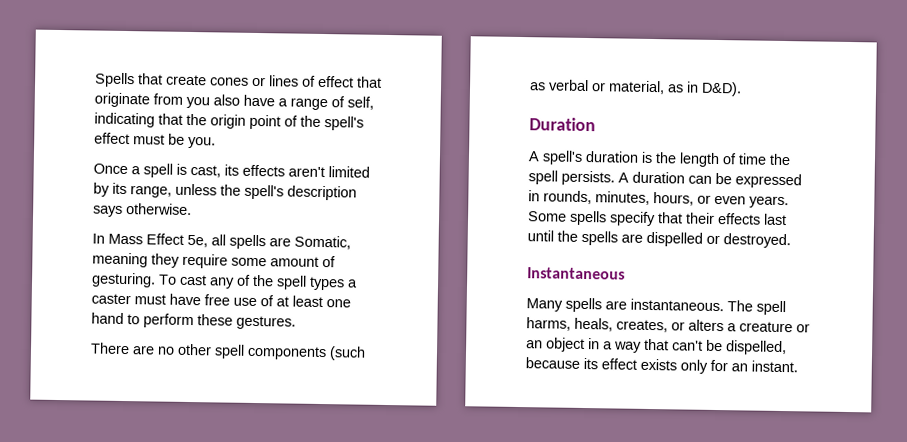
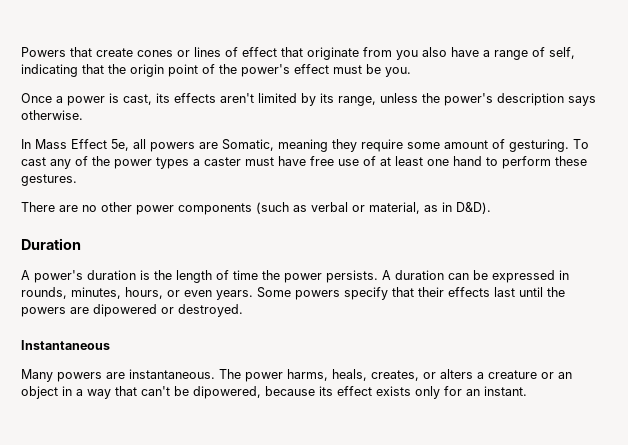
- Spells that create cones or lines of effect that originate from you also have a range of self, indicating that the origin point of the spell's effect must be you.
+ Powers that create cones or lines of effect that originate from you also have a range of self, indicating that the origin point of the power's effect must be you.
- Once a spell is cast, its effects aren't limited by its range, unless the spell's description says otherwise.
+ Once a power is cast, its effects aren't limited by its range, unless the power's description says otherwise.
- In Mass Effect 5e, all spells are Somatic, meaning they require some amount of gesturing.
+ In Mass Effect 5e, all powers are Somatic, meaning they require some amount of gesturing.
- To cast any of the spell types a caster must have free use of at least one hand to perform these gestures.
+ To cast any of the power types a caster must have free use of at least one hand to perform these gestures.
- There are no other spell components (such as verbal or material, as in D&D).
+ There are no other power components (such as verbal or material, as in D&D).
- A spell's duration is the length of time the spell persists.
+ A power's duration is the length of time the power persists.
- Some spells specify that their effects last until the spells are dispelled or destroyed.
+ Some powers specify that their effects last until the powers are dipowered or destroyed.
- Many spells are instantaneous.
+ Many powers are instantaneous.
- The spell harms, heals, creates, or alters a creature or an object in a way that can't be dispelled, because its effect exists only for an instant.
+ The power harms, heals, creates, or alters a creature or an object in a way that can't be dipowered, because its effect exists only for an instant.

